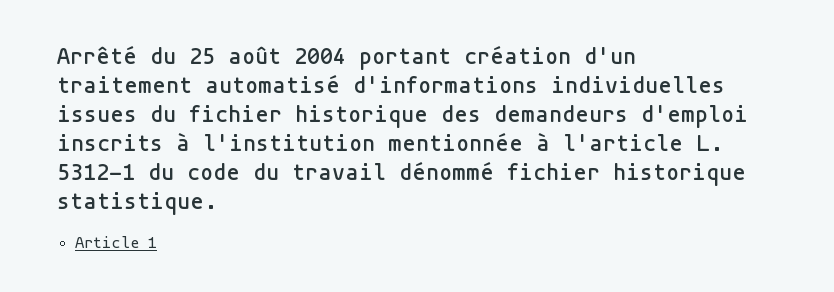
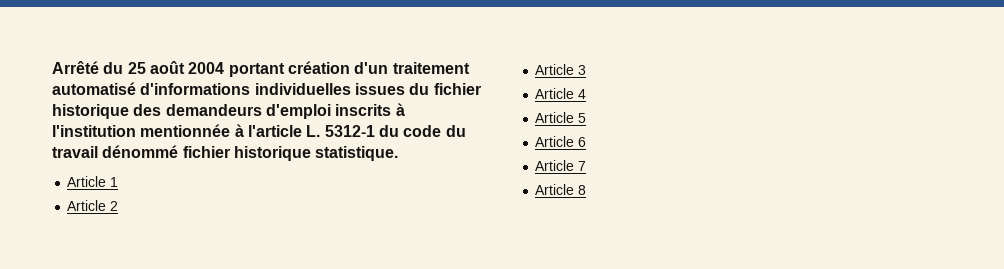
+ Article 2
+ Article 3
+ Article 4
+ Article 5
+ Article 6
+ Article 7
+ Article 8

